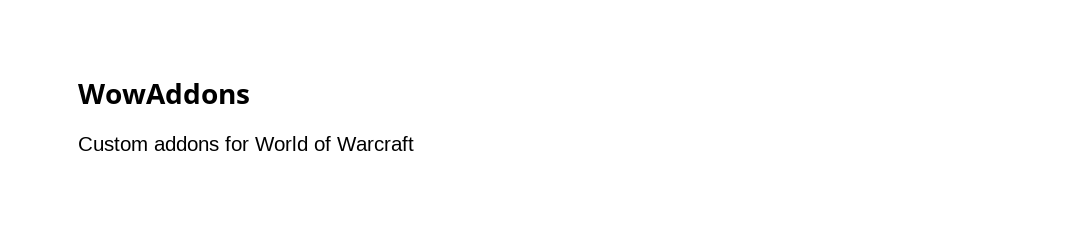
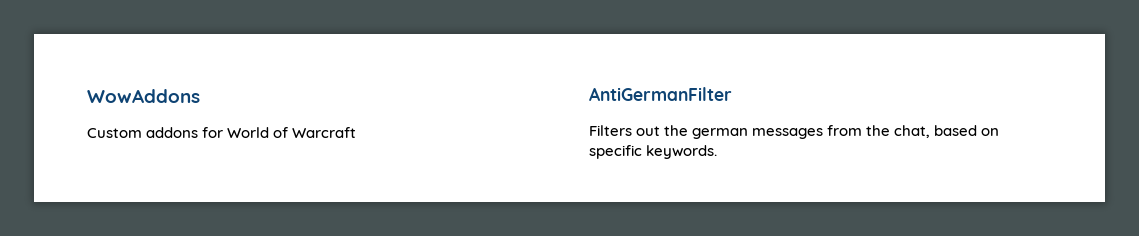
+ AntiGermanFilter
+ Filters out the german messages from the chat, based on specific keywords.

